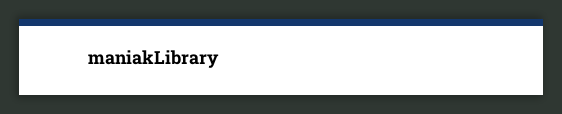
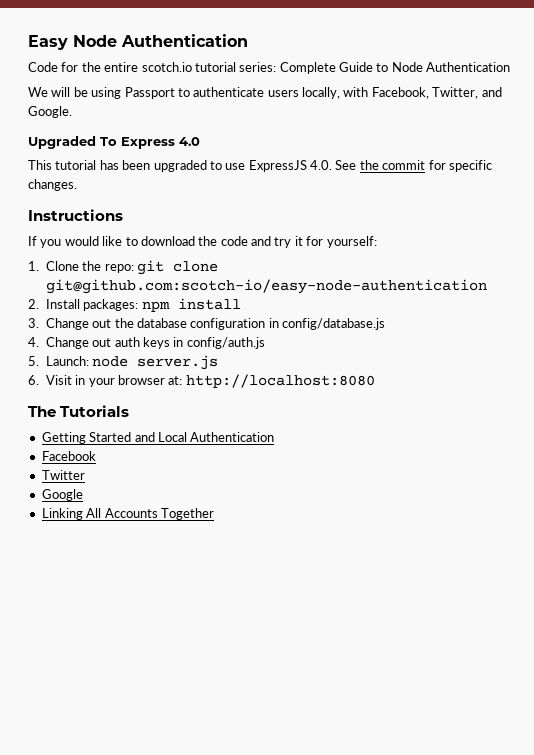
- maniakLibrary
+ Easy Node Authentication
+ Code for the entire scotch.io tutorial series: Complete Guide to Node Authentication
+ We will be using Passport to authenticate users locally, with Facebook, Twitter, and Google.
+ Upgraded To Express 4.0
+ This tutorial has been upgraded to use ExpressJS 4.0. See the commit for specific changes.
+ Instructions
+ If you would like to download the code and try it for yourself:
+ 1. Clone the repo: git clone git@github.com:scotch-io/easy-node-authentication
+ 2. Install packages: npm install
+ 3. Change out the database configuration in config/database.js
+ 4. Change out auth keys in config/auth.js
+ 5. Launch: node server.js
+ 6. Visit in your browser at: http://localhost:8080
+ The Tutorials
+ Getting Started and Local Authentication
+ Facebook
+ Twitter
+ Google
+ Linking All Accounts Together

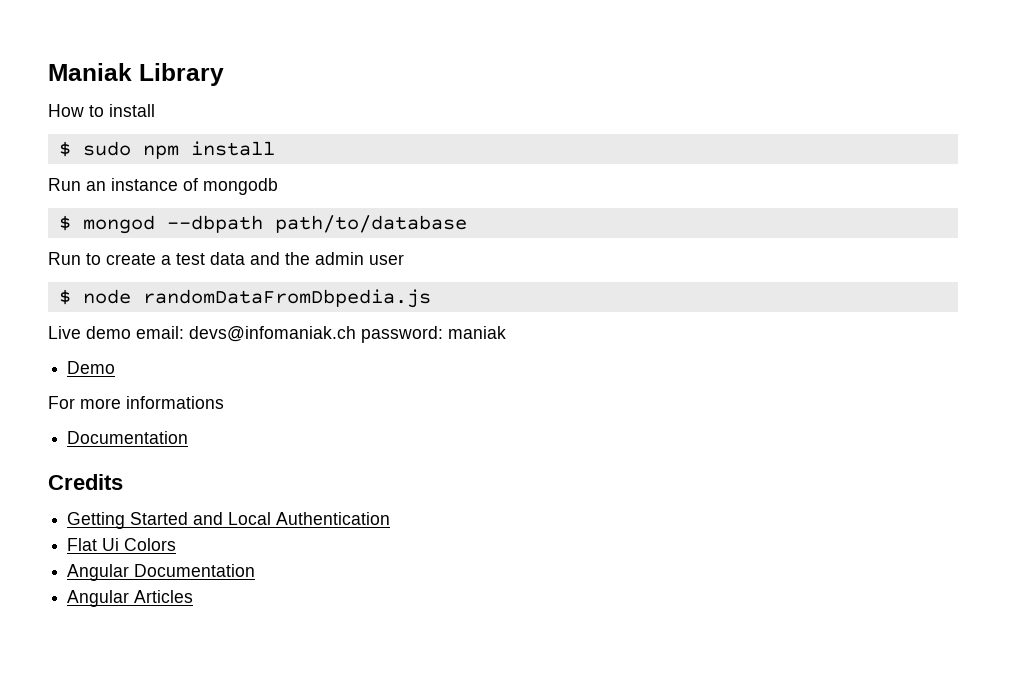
- Easy Node Authentication
- Code for the entire scotch.io tutorial series: Complete Guide to Node Authentication
- We will be using Passport to authenticate users locally, with Facebook, Twitter, and Google.
- Upgraded To Express 4.0
- This tutorial has been upgraded to use ExpressJS 4.0. See the commit for specific changes.
- Instructions
- If you would like to download the code and try it for yourself:
- 1. Clone the repo: git clone git@github.com:scotch-io/easy-node-authentication
- 2. Install packages: npm install
- 3. Change out the database configuration in config/database.js
- 4. Change out auth keys in config/auth.js
- 5. Launch: node server.js
- 6. Visit in your browser at: http://localhost:8080
- The Tutorials
+ Maniak Library
+ How to install
+ $ sudo npm install
+ Run an instance of mongodb
+ $ mongod --dbpath path/to/database
+ Run to create a test data and the admin user
+ $ node randomDataFromDbpedia.js
+ Live demo email: devs@infomaniak.ch password: maniak
+ Demo
+ For more informations
+ Documentation
+ Credits
- Facebook
- Twitter
- Google
- Linking All Accounts Together
+ Flat Ui Colors
+ Angular Documentation
+ Angular Articles

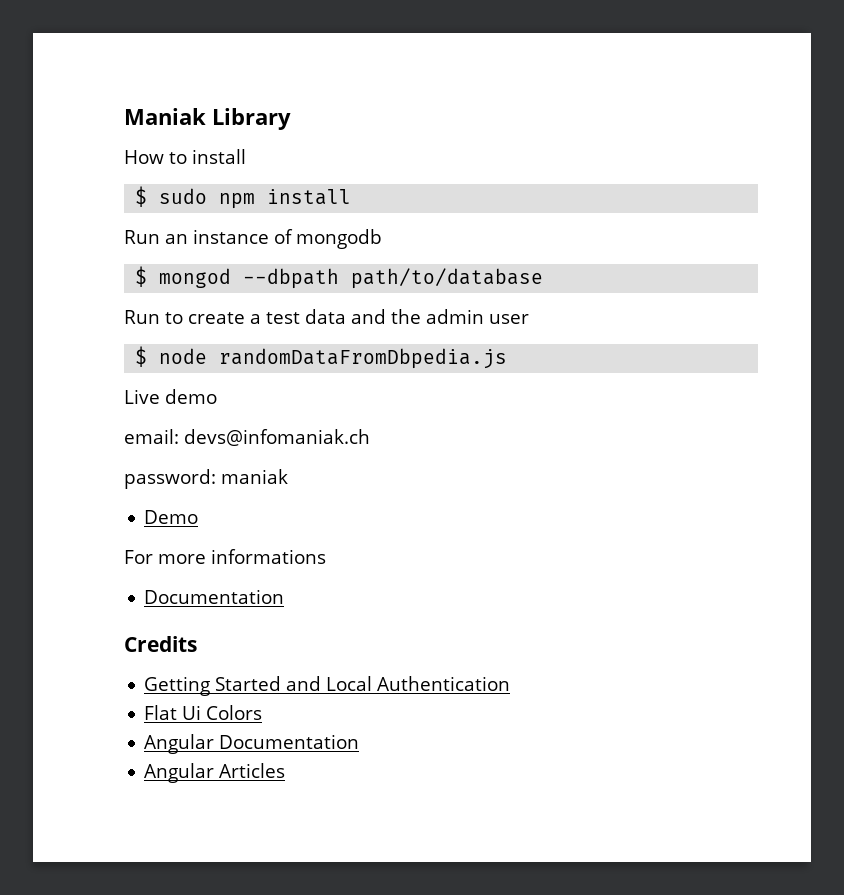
- Live demo email: devs@infomaniak.ch password: maniak
+ Live demo
+ email: devs@infomaniak.ch
+ password: maniak

